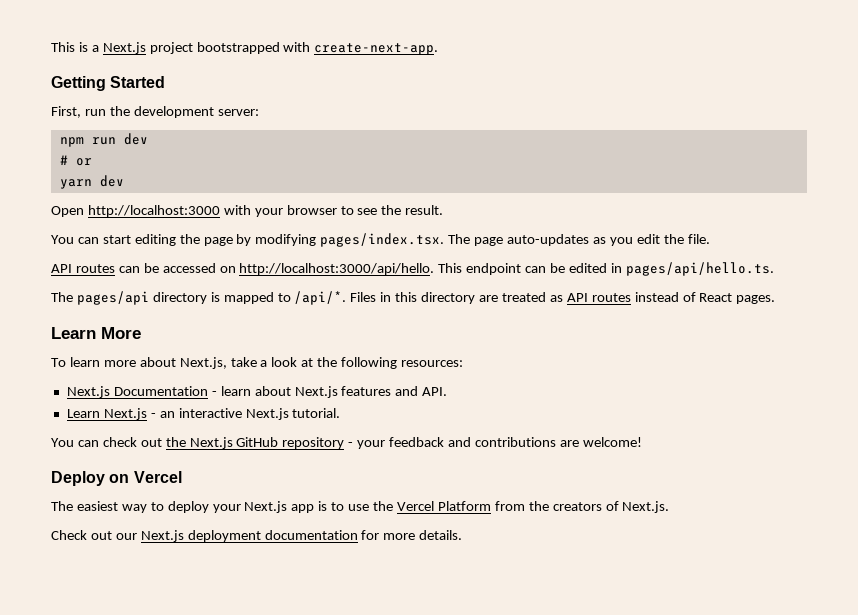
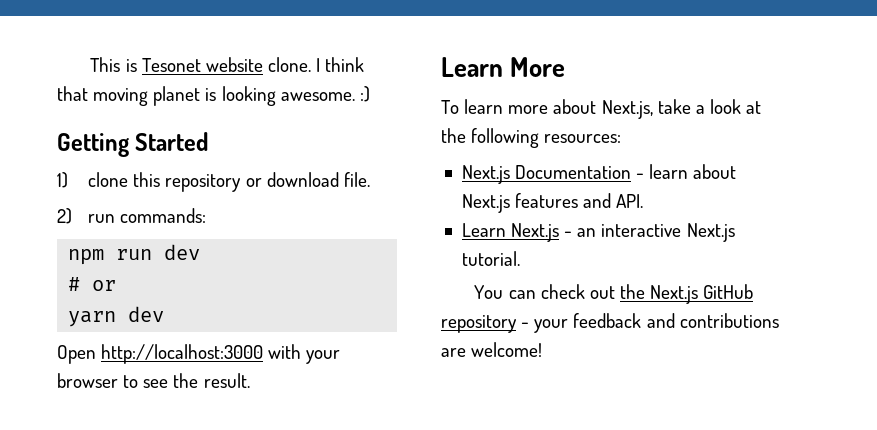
- This is a Next.js project bootstrapped with create-next-app.
+ This is Tesonet website clone. I think that moving planet is looking awesome. :)
  Getting Started
- First, run the development server:
+ 1) clone this repository or download file.
+ 2) run commands:
- You can start editing the page by modifying pages/index.tsx. The page auto-updates as you edit the file.
- API routes can be accessed on http://localhost:3000/api/hello. This endpoint can be edited in pages/api/hello.ts.
- The pages/api directory is mapped to /api/*. Files in this directory are treated as API routes instead of React pages.
- Deploy on Vercel
- The easiest way to deploy your Next.js app is to use the Vercel Platform from the creators of Next.js.
- Check out our Next.js deployment documentation for more details.

